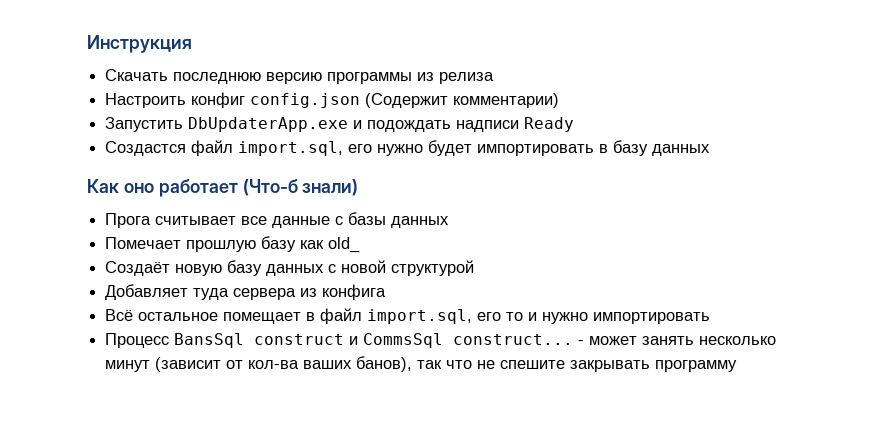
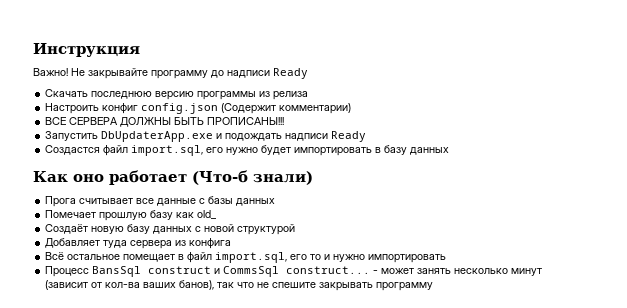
+ Важно! Не закрывайте программу до надписи Ready
+ ВСЕ СЕРВЕРА ДОЛЖНЫ БЫТЬ ПРОПИСАНЫ!!!

